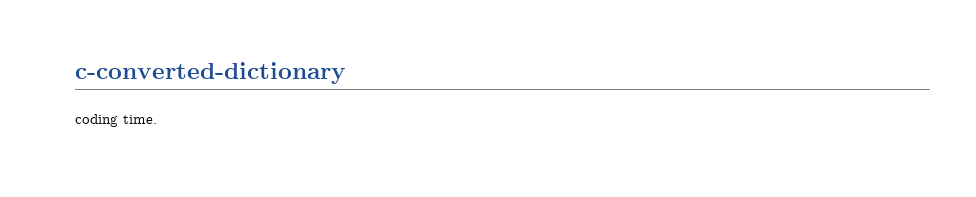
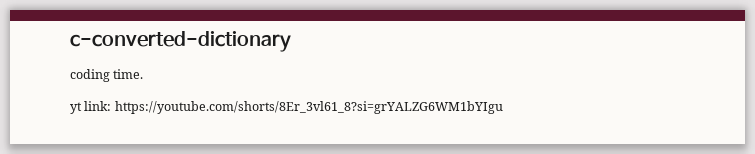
+ yt link: https://youtube.com/shorts/8Er_3vl61_8?si=grYALZG6WM1bYIgu

